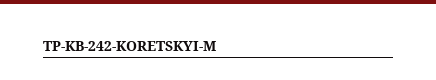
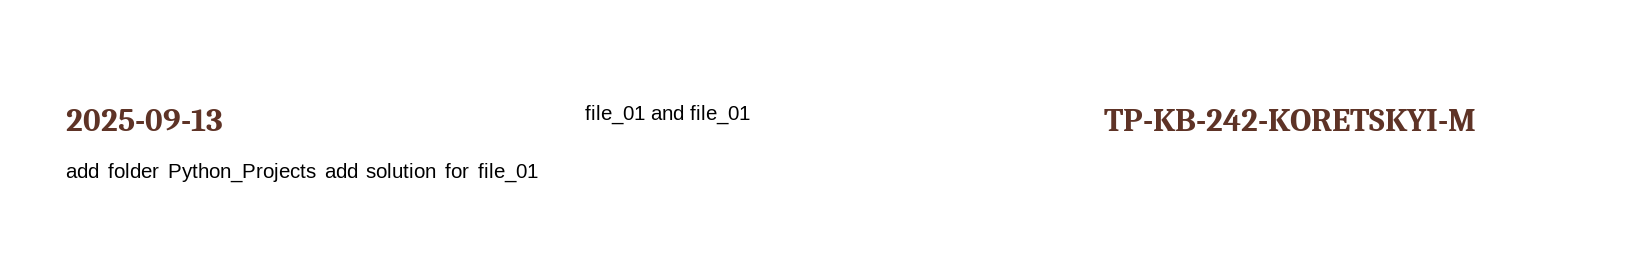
+ 2025-09-13
+ add folder Python_Projects add solution for file_01 file_01 and file_01

